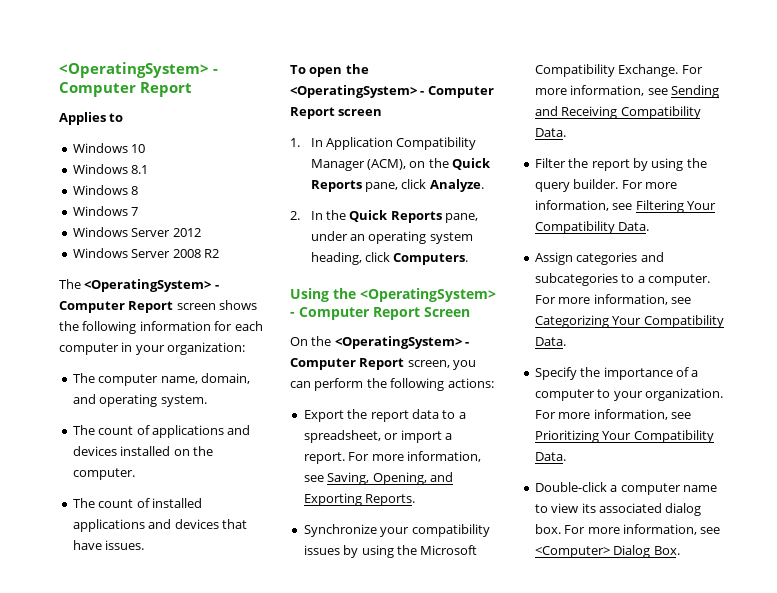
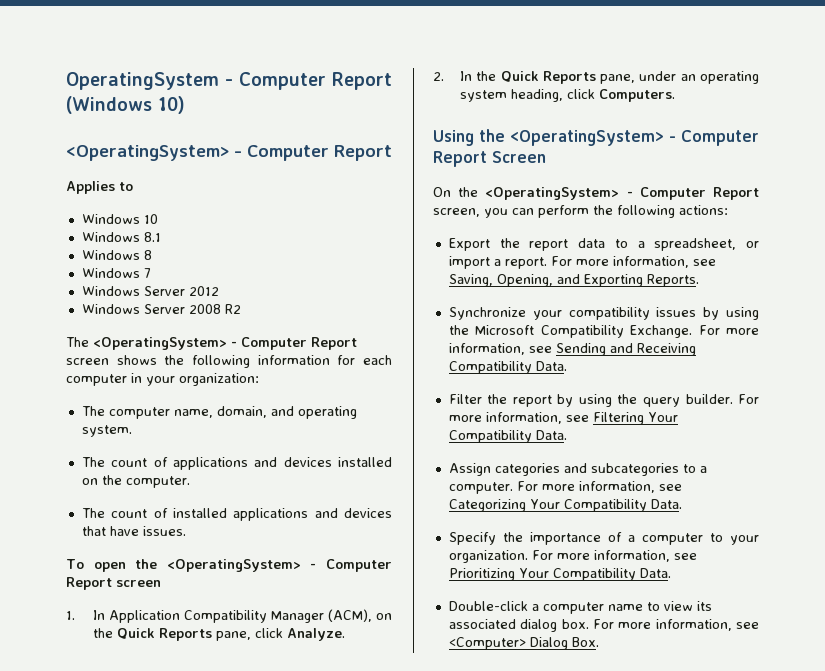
+ OperatingSystem - Computer Report (Windows 10)

